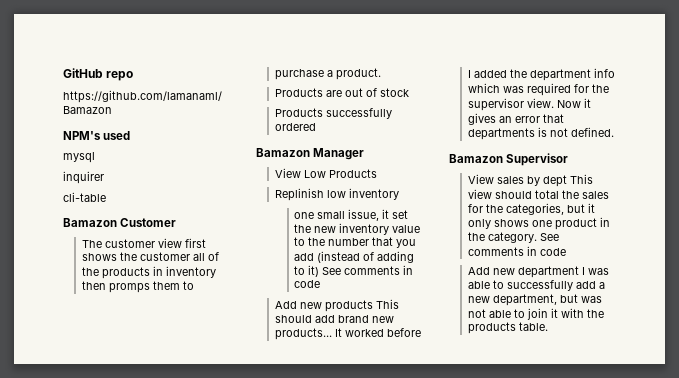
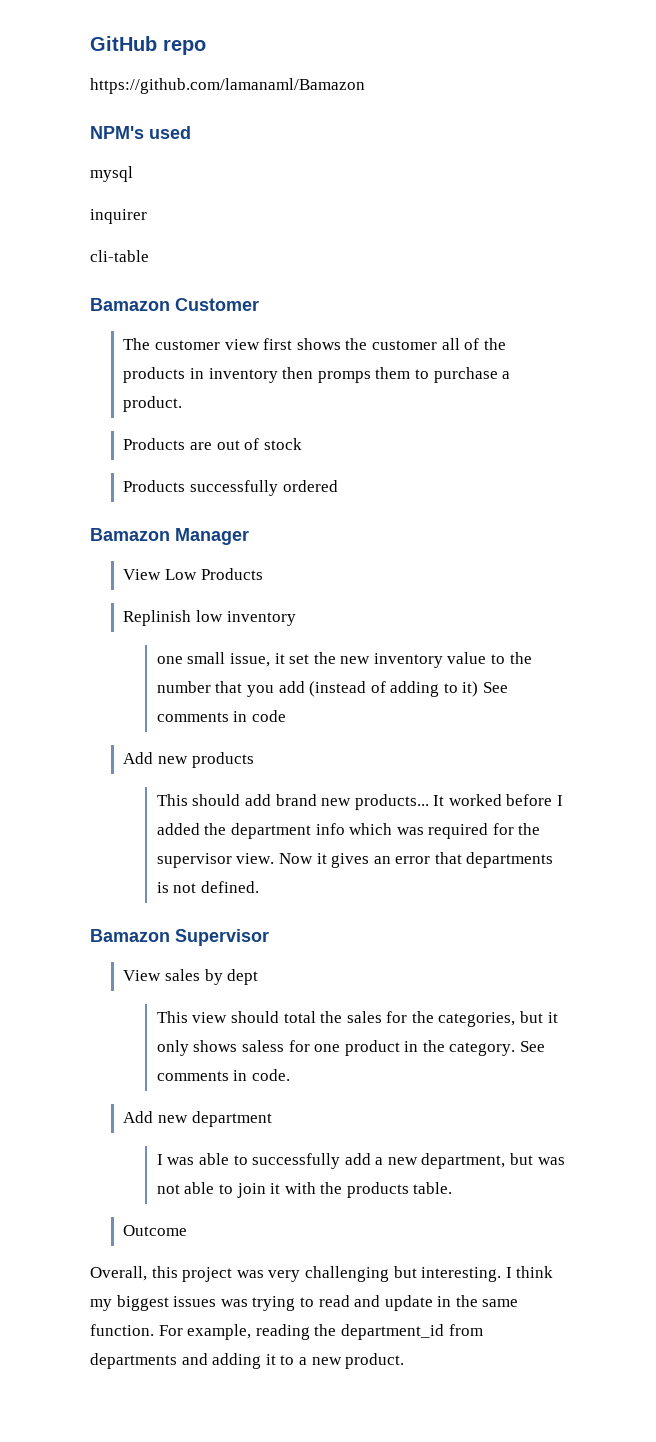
- Add new products This should add brand new products...
+ Add new products
+ This should add brand new products...
- View sales by dept This view should total the sales for the categories, but it only shows one product in the category. See comments in code
+ View sales by dept
+ This view should total the sales for the categories, but it only shows saless for one product in the category. See comments in code.
- Add new department I was able to successfully add a new department, but was not able to join it with the products table.
+ Add new department
+ I was able to successfully add a new department, but was not able to join it with the products table.
+ Outcome
+ Overall, this project was very challenging but interesting. I think my biggest issues was trying to read and update in the same function. For example, reading the department_id from departments and adding it to a new product.

